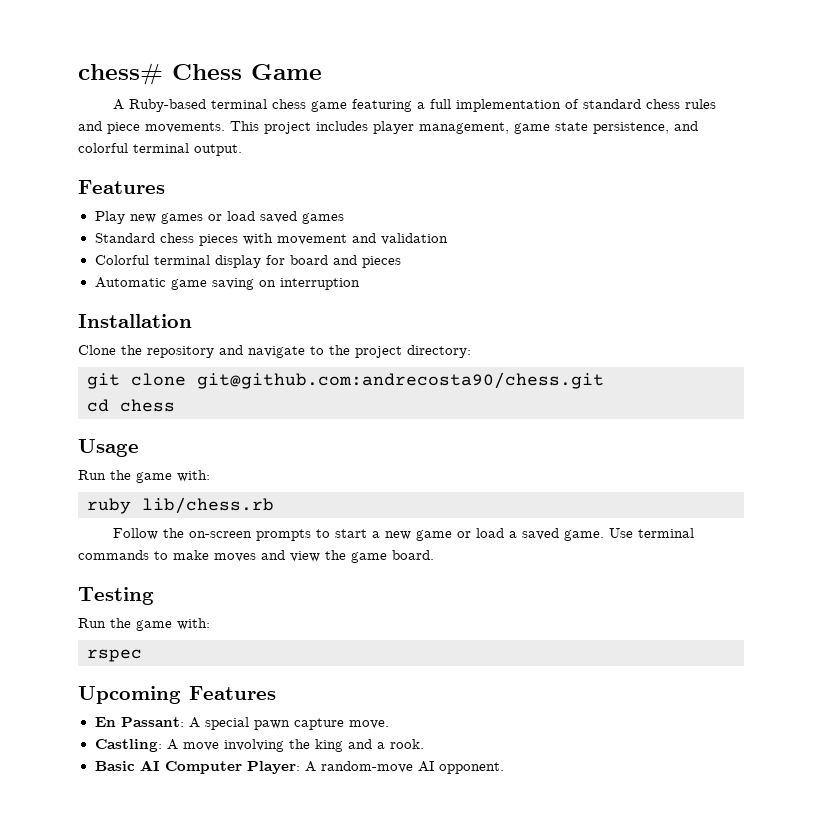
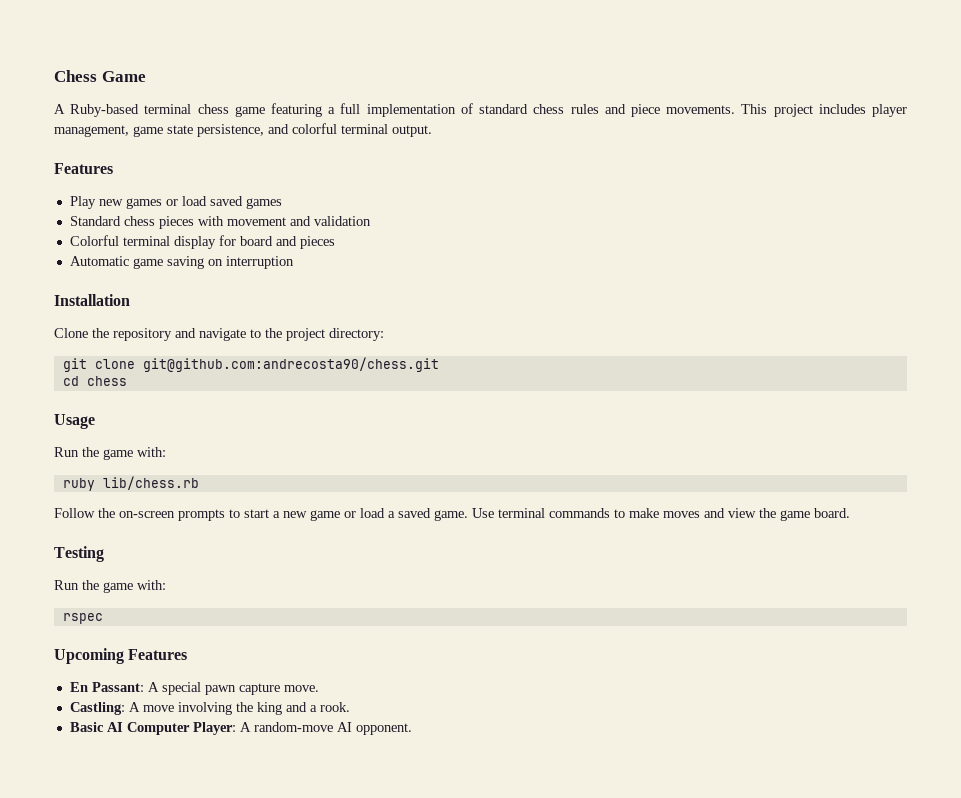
- chess# Chess Game
+ Chess Game

